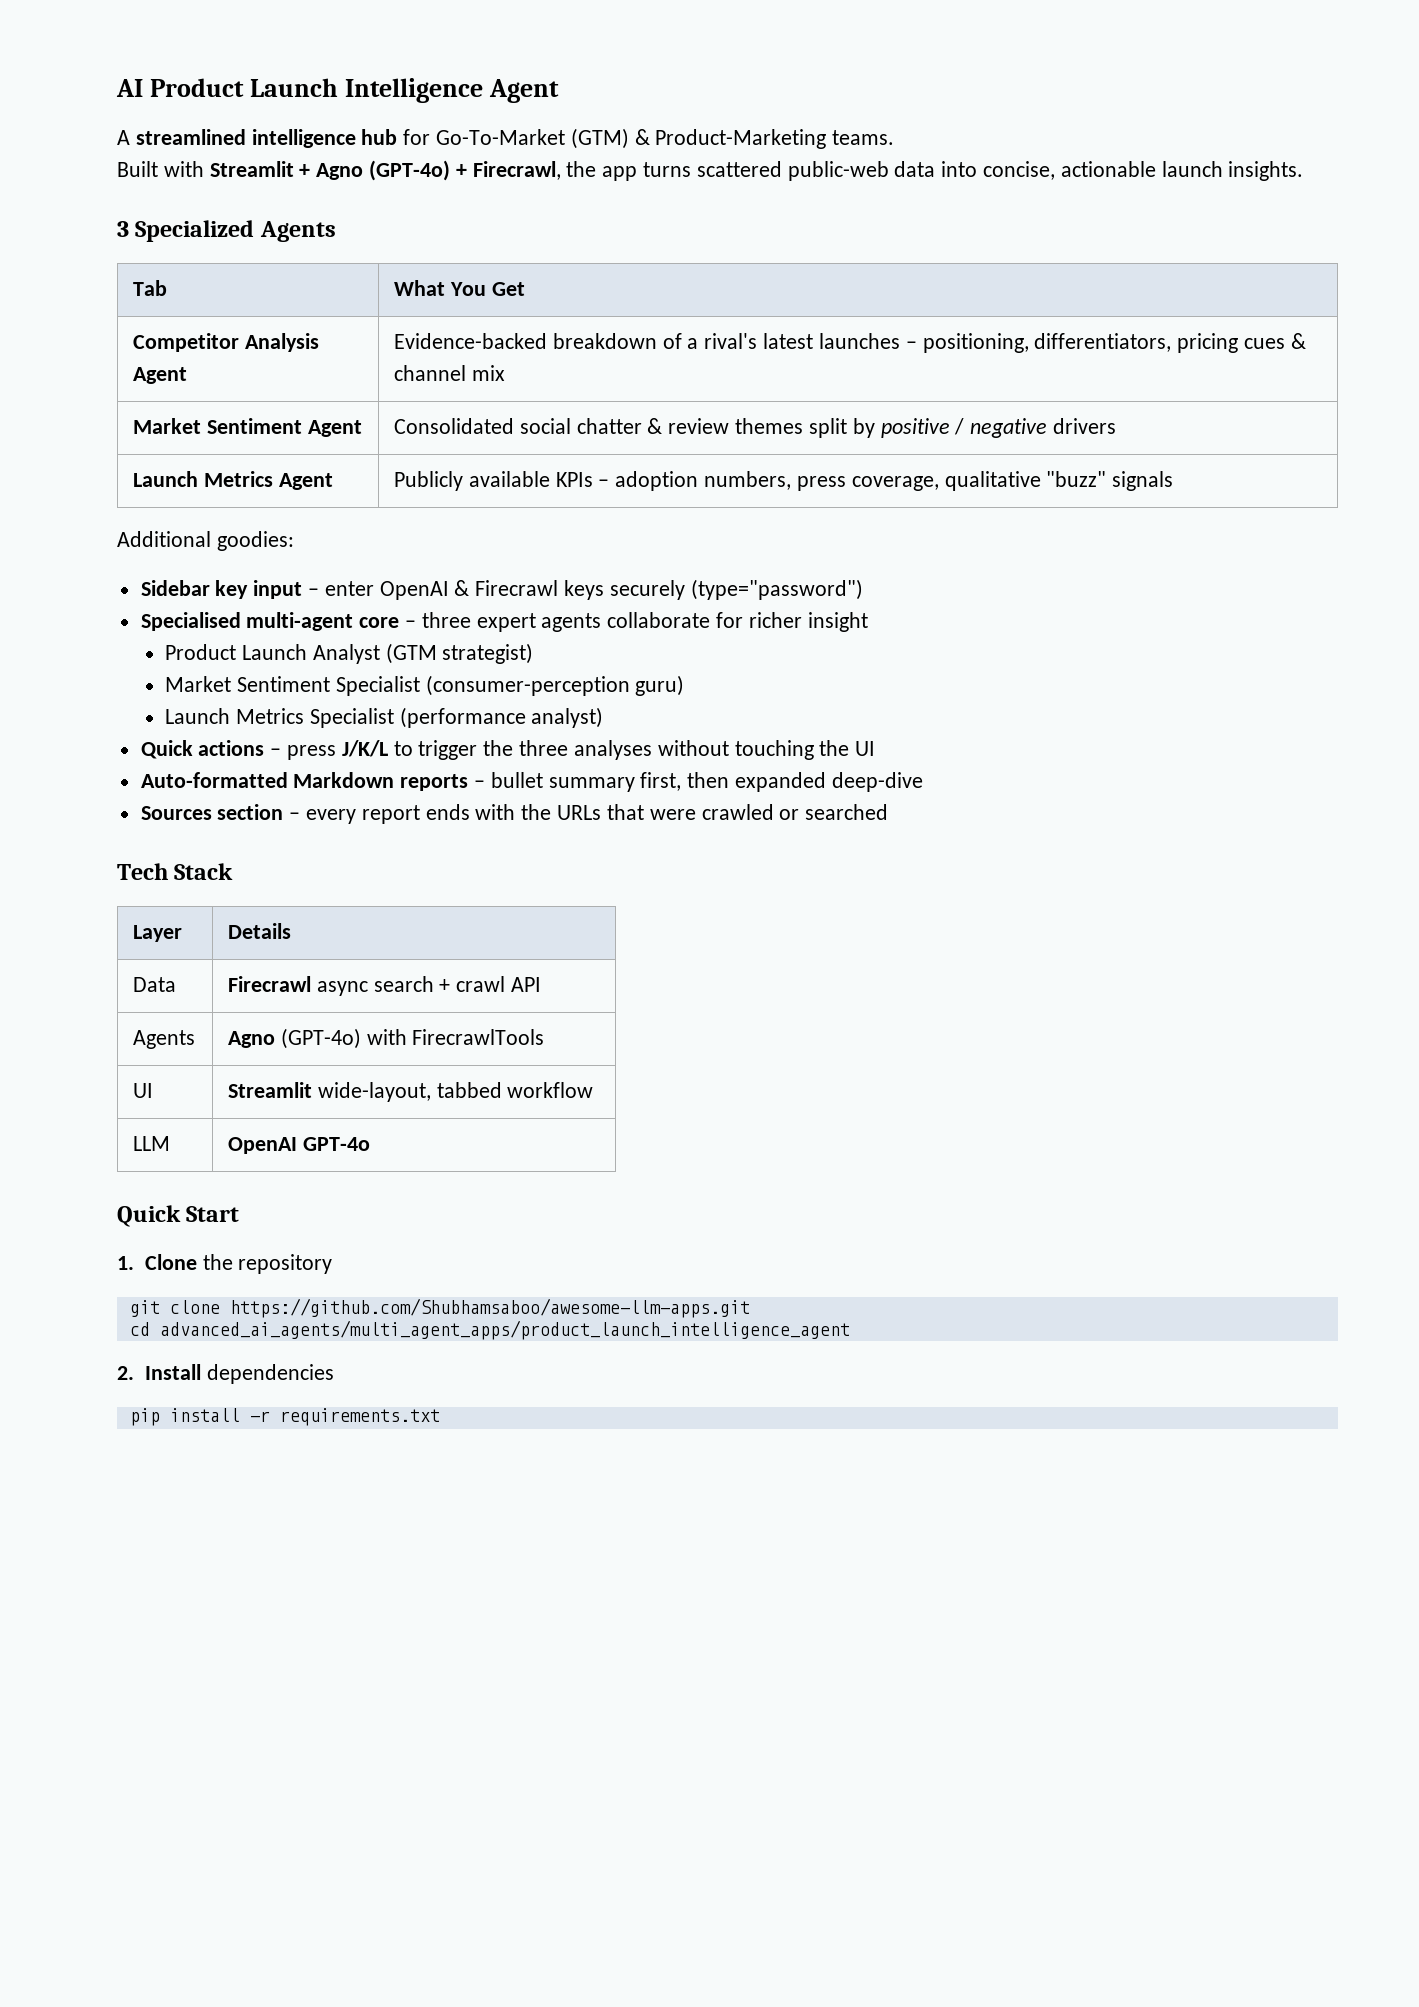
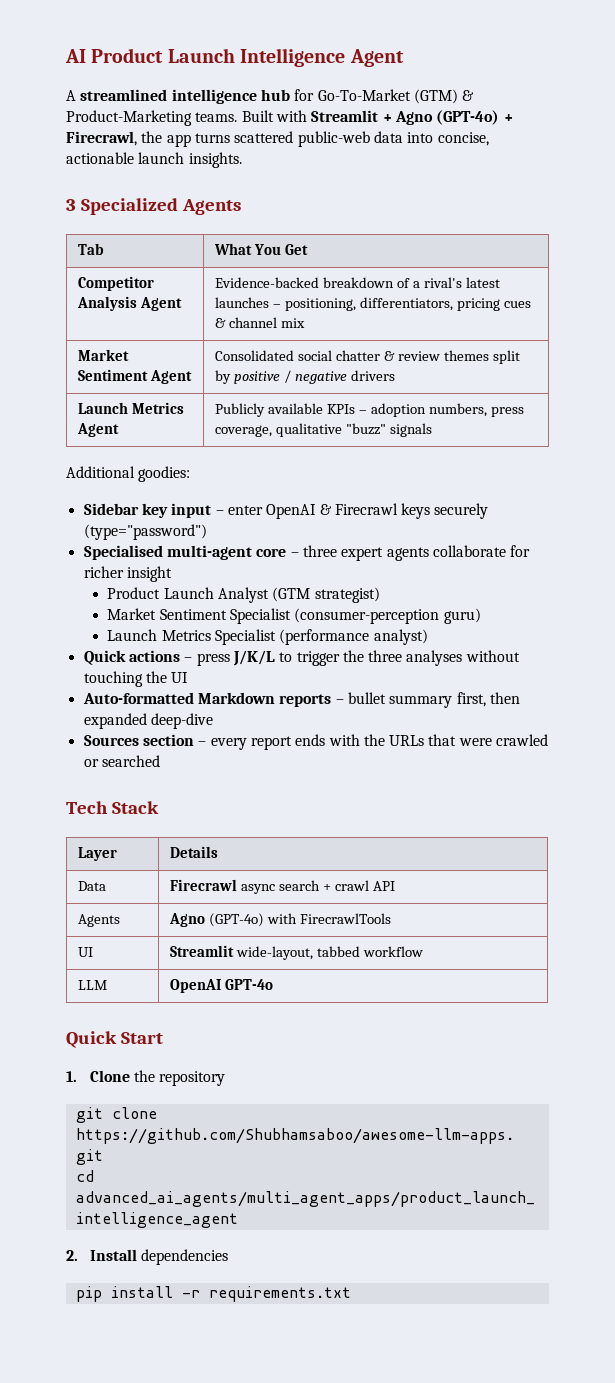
- A streamlined intelligence hub for Go-To-Market (GTM) & Product-Marketing teams.
- Built with Streamlit + Agno (GPT-4o) + Firecrawl, the app turns scattered public-web data into concise, actionable launch insights.
+ A streamlined intelligence hub for Go-To-Market (GTM) & Product-Marketing teams. Built with Streamlit + Agno (GPT-4o) + Firecrawl, the app turns scattered public-web data into concise, actionable launch insights.

